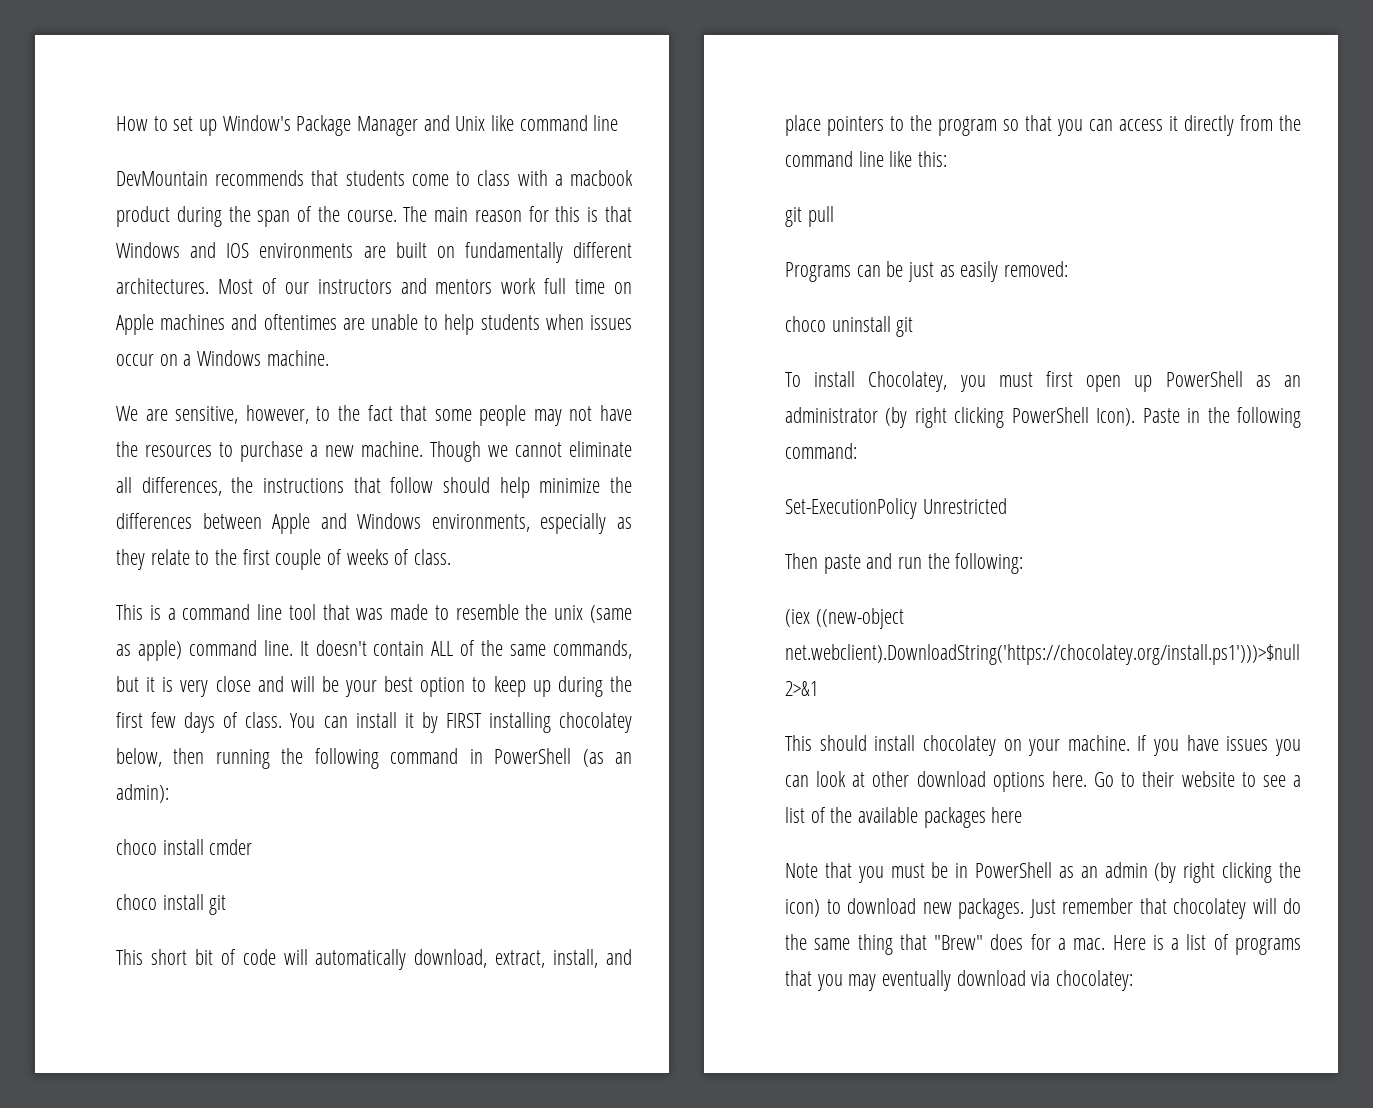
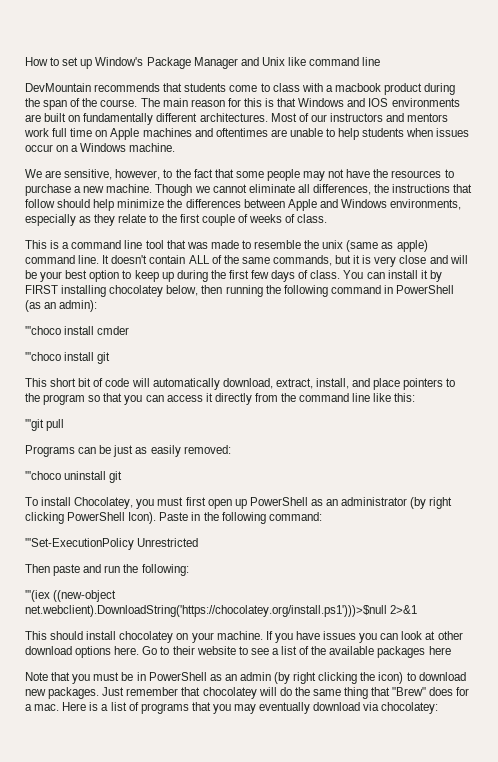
- choco install cmder
+ '''choco install cmder
- choco install git
+ '''choco install git
- git pull
+ '''git pull
- choco uninstall git
+ '''choco uninstall git
- Set-ExecutionPolicy Unrestricted
+ '''Set-ExecutionPolicy Unrestricted
- (iex ((new-object net.webclient).DownloadString('https://chocolatey.org/install.ps1')))>$null 2>&1
+ '''(iex ((new-object net.webclient).DownloadString('https://chocolatey.org/install.ps1')))>$null 2>&1

